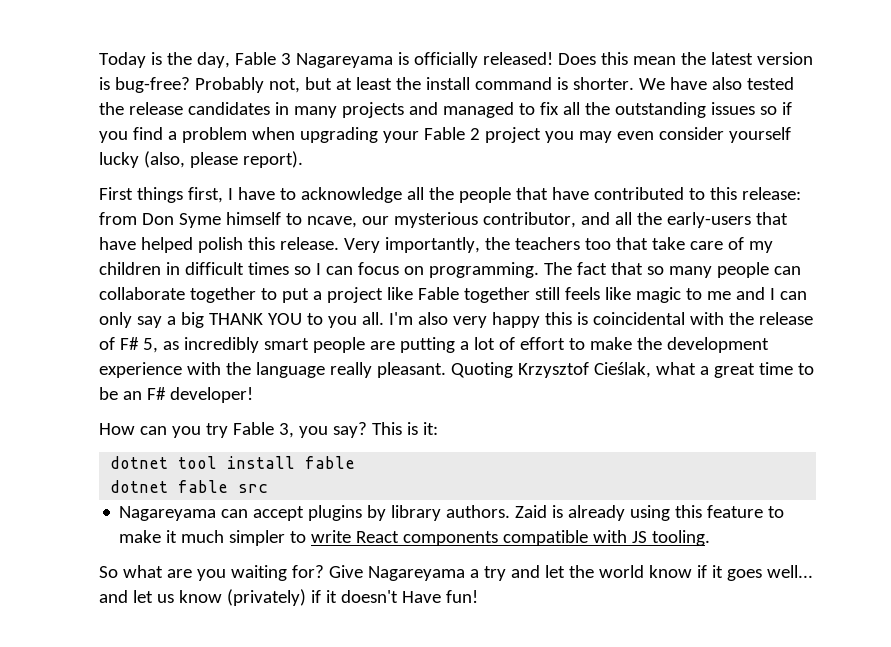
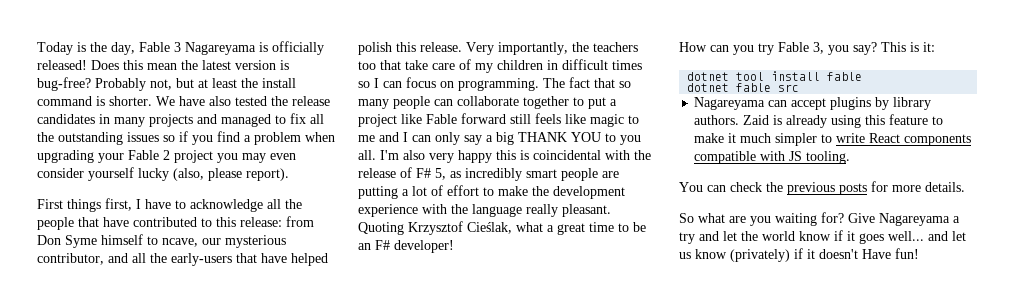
- The fact that so many people can collaborate together to put a project like Fable together still feels like magic to me and I can only say a big THANK YOU to you all.
+ The fact that so many people can collaborate together to put a project like Fable forward still feels like magic to me and I can only say a big THANK YOU to you all.
+ You can check the previous posts for more details.

